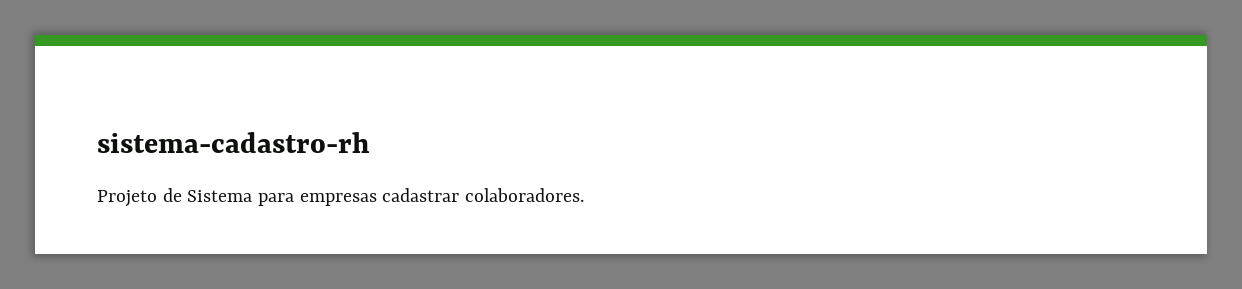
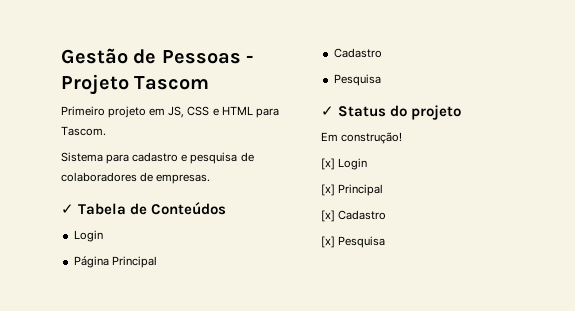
- sistema-cadastro-rh
- Projeto de Sistema para empresas cadastrar colaboradores.
+ Gestão de Pessoas - Projeto Tascom
+ Primeiro projeto em JS, CSS e HTML para Tascom.
+ Sistema para cadastro e pesquisa de colaboradores de empresas.
+ ✓ Tabela de Conteúdos
+ Login
+ Página Principal
+ Cadastro
+ Pesquisa
+ ✓ Status do projeto
+ Em construção!
+ [x] Login
+ [x] Principal
+ [x] Cadastro
+ [x] Pesquisa

